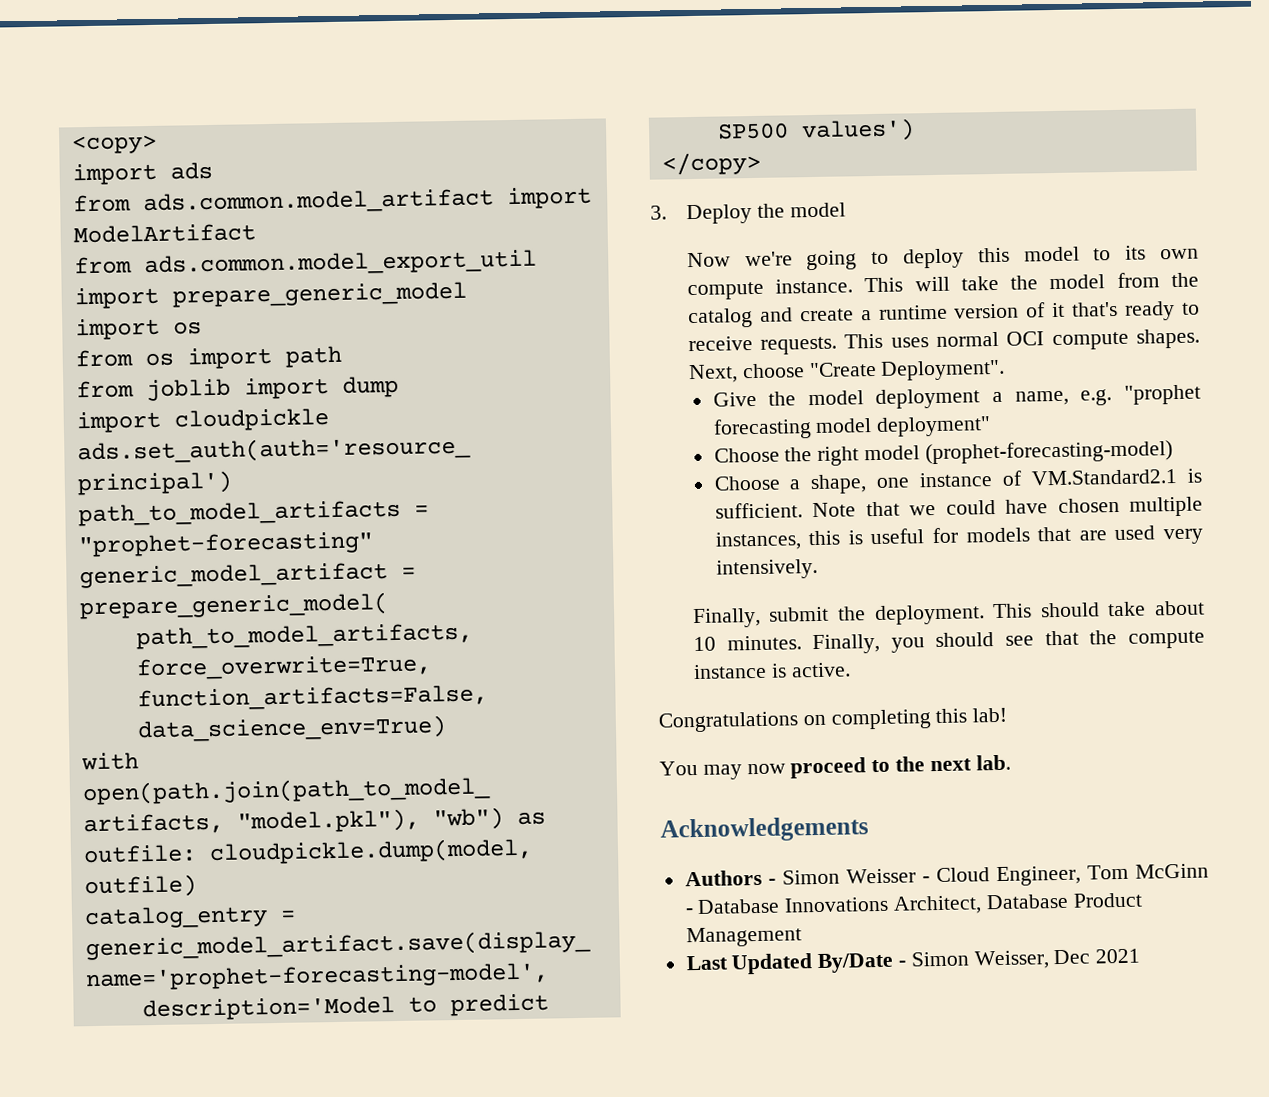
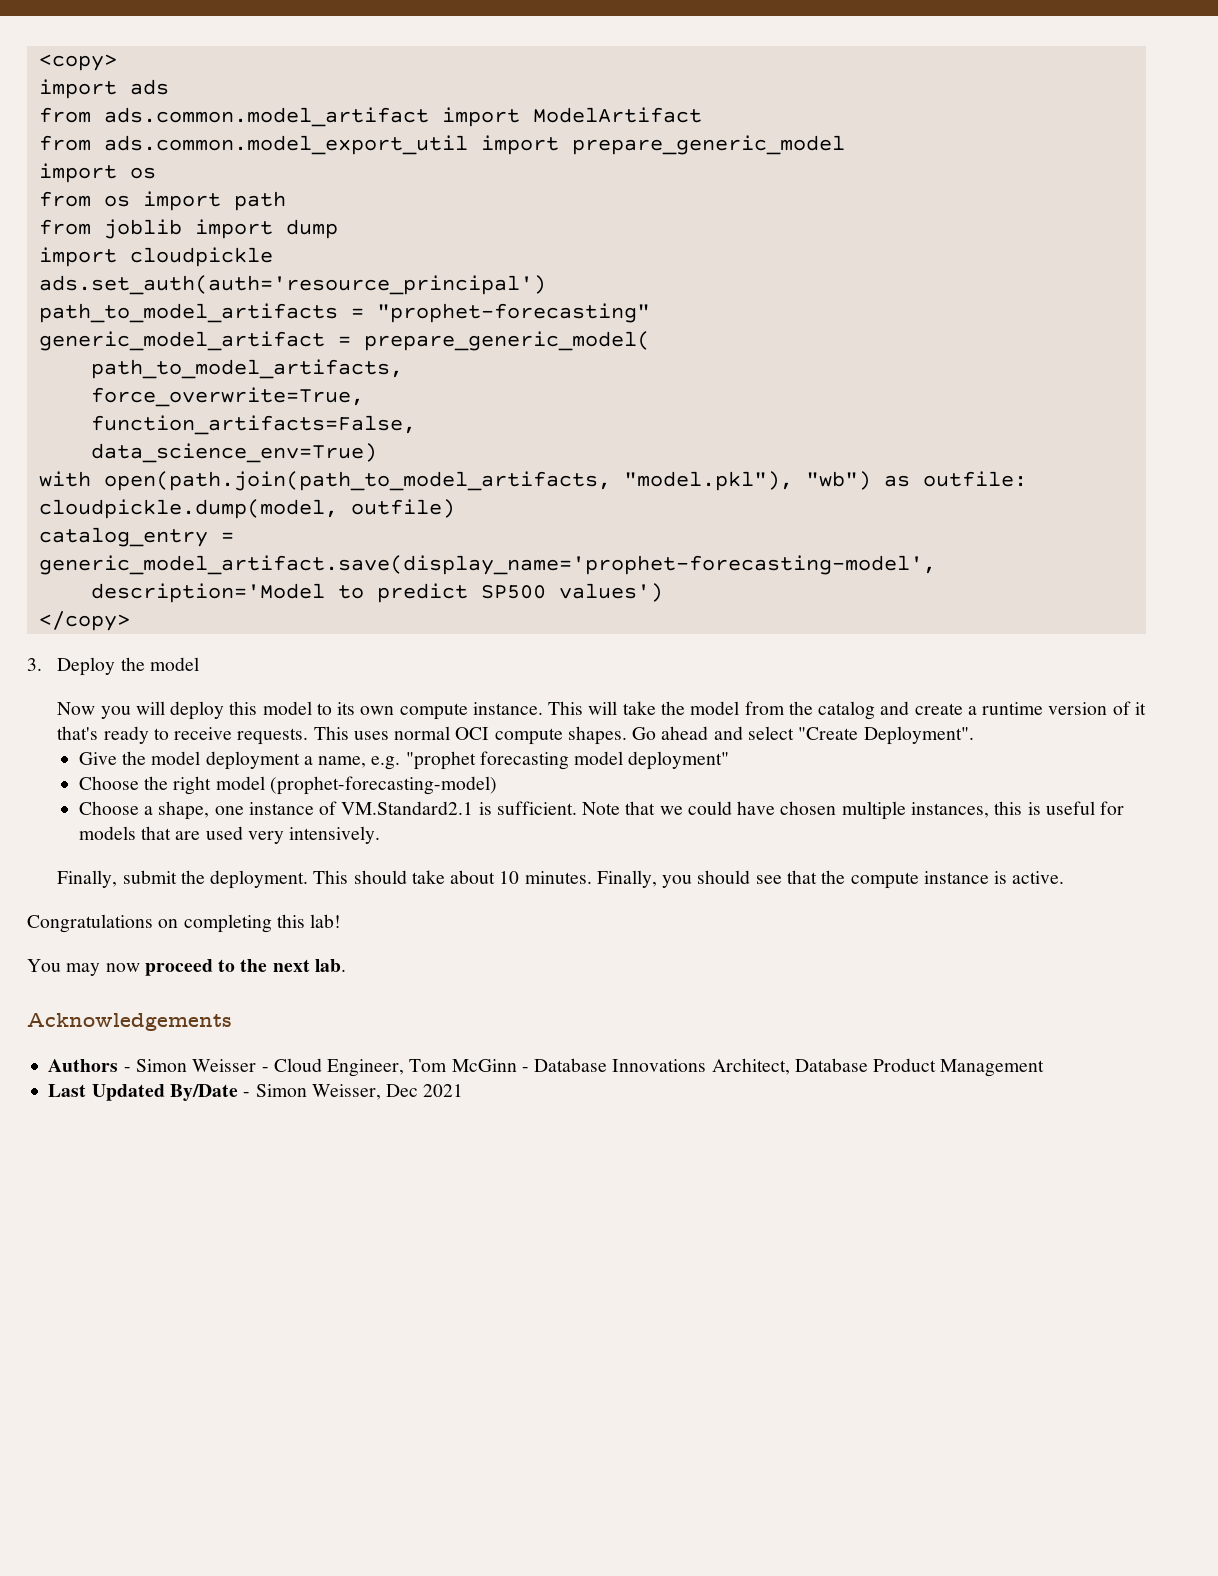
- Now we're going to deploy this model to its own compute instance.
+ Now you will deploy this model to its own compute instance.
- Next, choose "Create Deployment".
+ Go ahead and select "Create Deployment".

